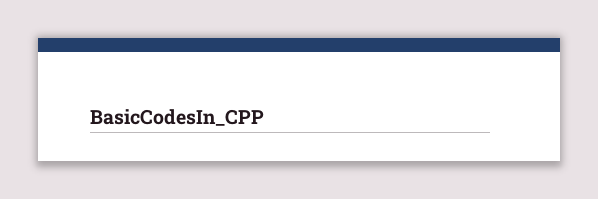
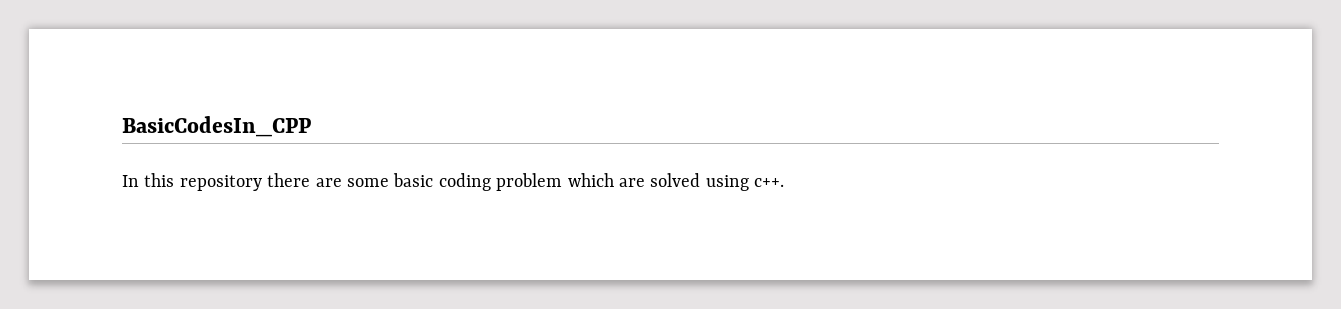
+ In this repository there are some basic coding problem which are solved using c++.

